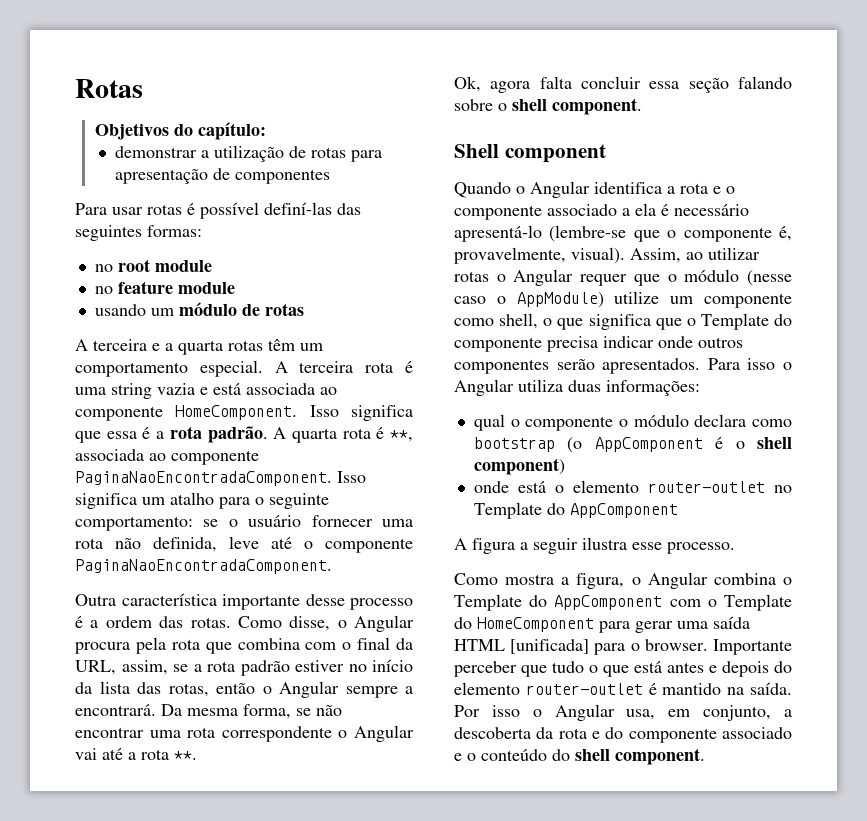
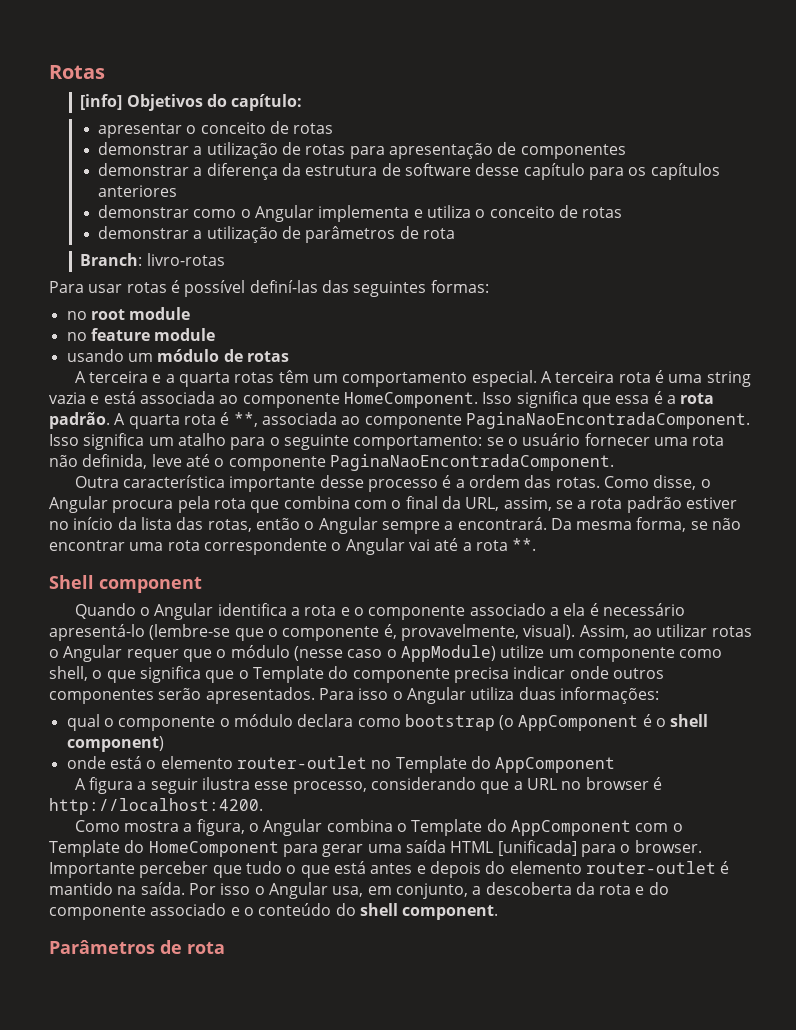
- Objetivos do capítulo:
+ [info] Objetivos do capítulo:
+ apresentar o conceito de rotas
+ demonstrar a diferença da estrutura de software desse capítulo para os capítulos anteriores
+ demonstrar como o Angular implementa e utiliza o conceito de rotas
+ demonstrar a utilização de parâmetros de rota
+ Branch: livro-rotas
- Ok, agora falta concluir essa seção falando sobre o shell component.
- A figura a seguir ilustra esse processo.
+ A figura a seguir ilustra esse processo, considerando que a URL no browser é http://localhost:4200.
+ Parâmetros de rota

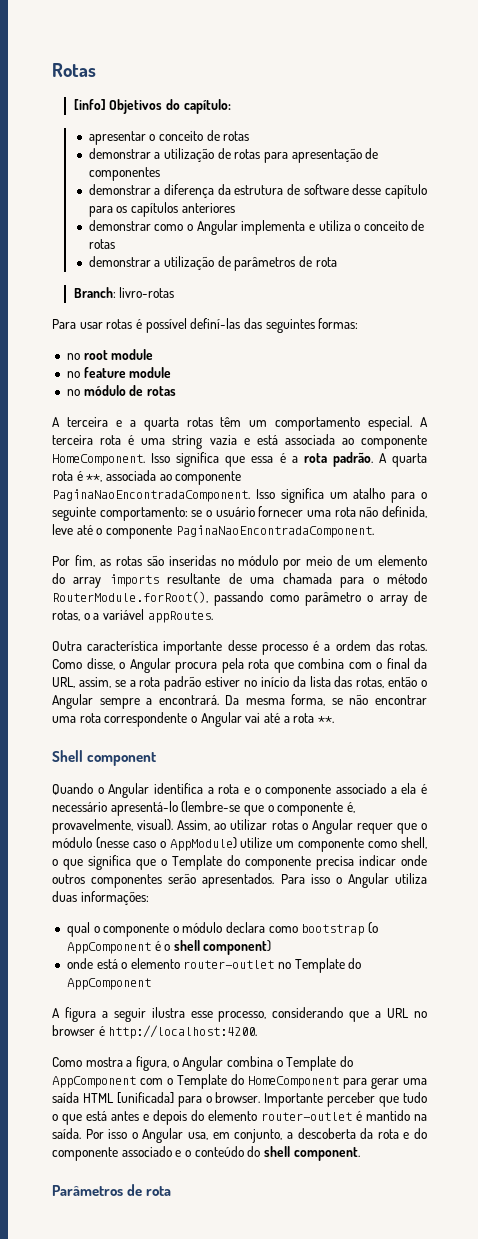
- usando um módulo de rotas
+ no módulo de rotas
+ Por fim, as rotas são inseridas no módulo por meio de um elemento do array imports resultante de uma chamada para o método RouterModule.forRoot(), passando como parâmetro o array de rotas, o a variável appRoutes.

